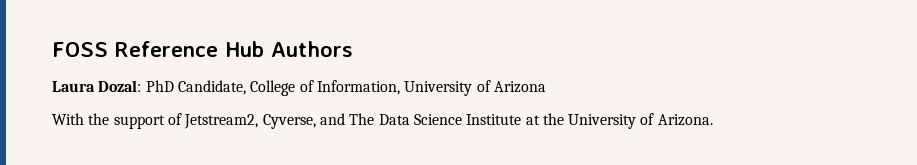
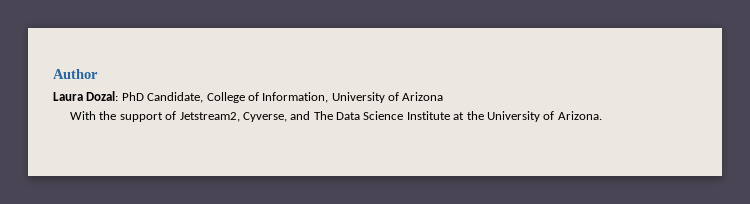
- FOSS Reference Hub Authors
+ Author

